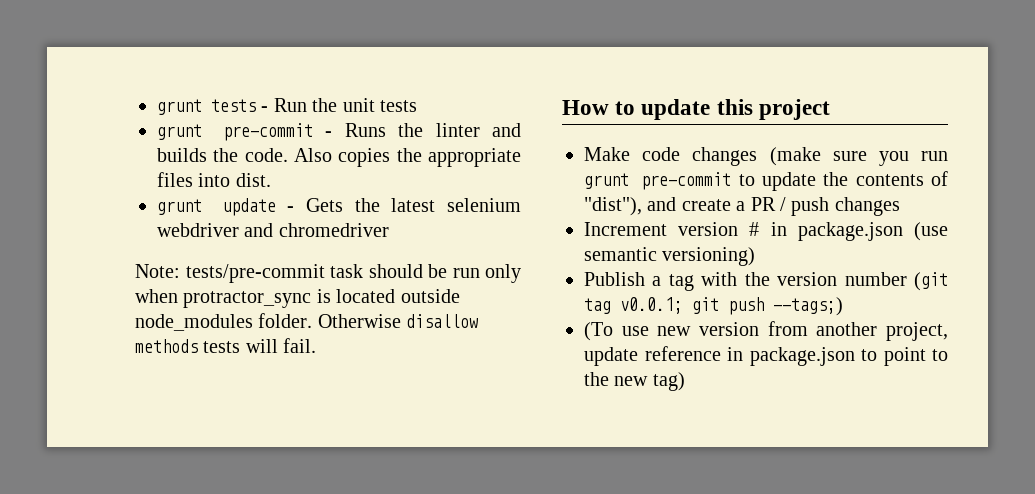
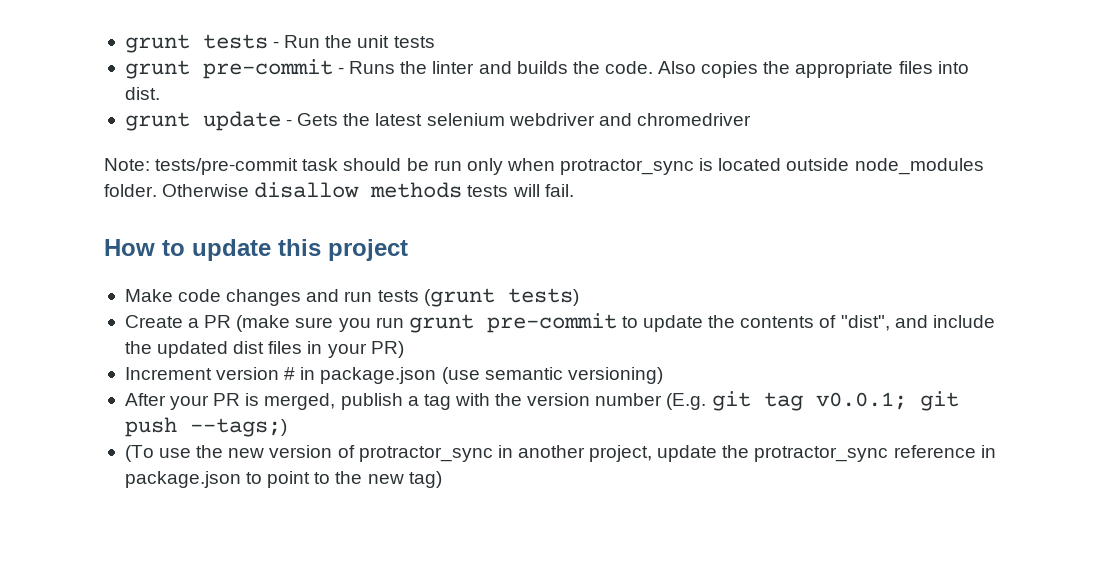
- Make code changes (make sure you run grunt pre-commit to update the contents of "dist"), and create a PR / push changes
+ Make code changes and run tests (grunt tests)
+ Create a PR (make sure you run grunt pre-commit to update the contents of "dist", and include the updated dist files in your PR)
- Publish a tag with the version number (git tag v0.0.1; git push --tags;)
+ After your PR is merged, publish a tag with the version number (E.g. git tag v0.0.1; git push --tags;)
- (To use new version from another project, update reference in package.json to point to the new tag)
+ (To use the new version of protractor_sync in another project, update the protractor_sync reference in package.json to point to the new tag)

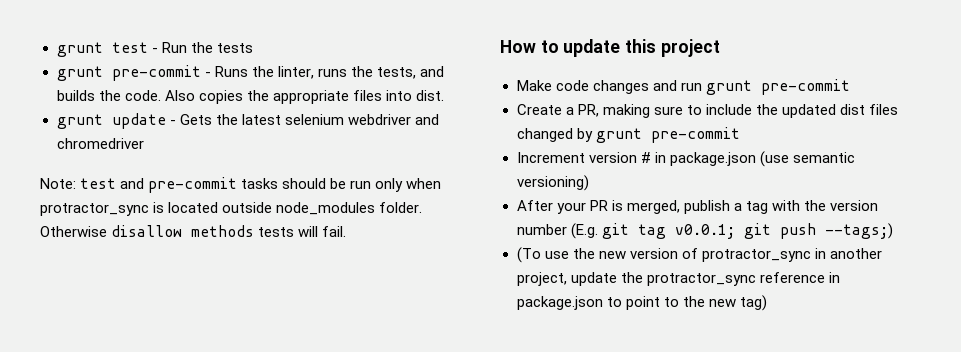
- grunt tests - Run the unit tests
+ grunt test - Run the tests
- grunt pre-commit - Runs the linter and builds the code.
+ grunt pre-commit - Runs the linter, runs the tests, and builds the code.
- Note: tests/pre-commit task should be run only when protractor_sync is located outside node_modules folder.
+ Note: test and pre-commit tasks should be run only when protractor_sync is located outside node_modules folder.
- Make code changes and run tests (grunt tests)
+ Make code changes and run grunt pre-commit
- Create a PR (make sure you run grunt pre-commit to update the contents of "dist", and include the updated dist files in your PR)
+ Create a PR, making sure to include the updated dist files changed by grunt pre-commit

